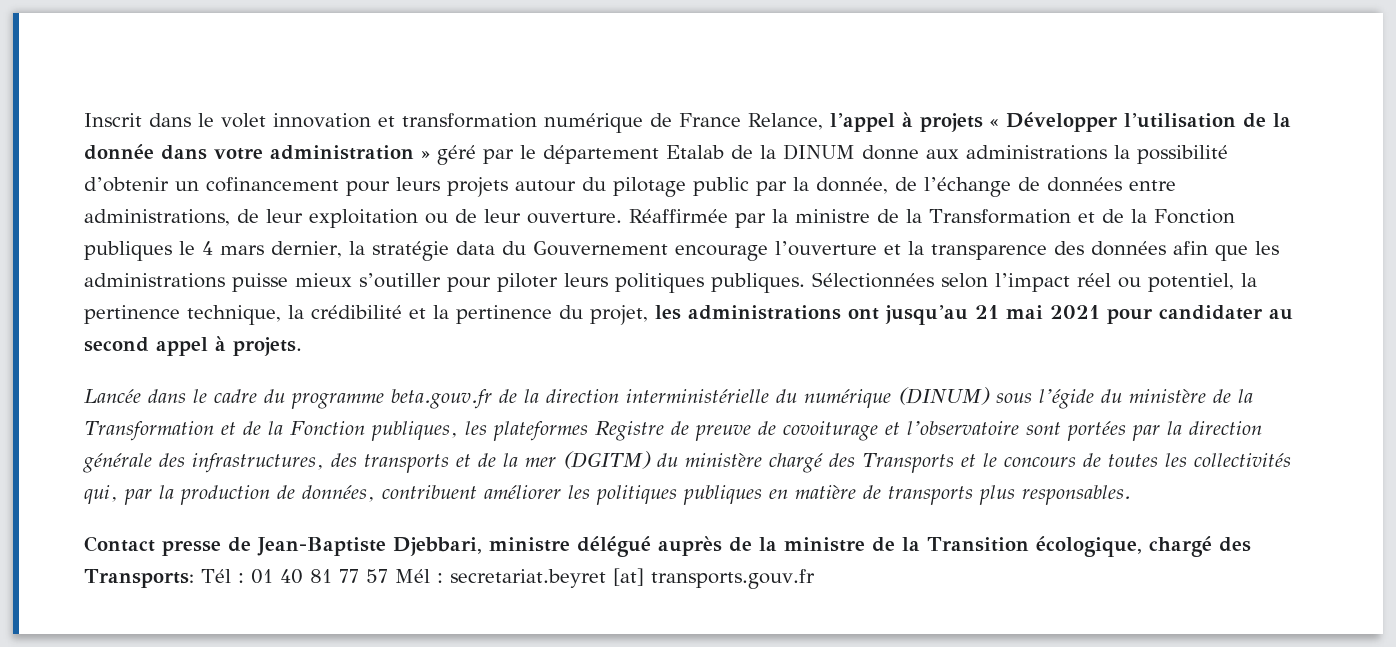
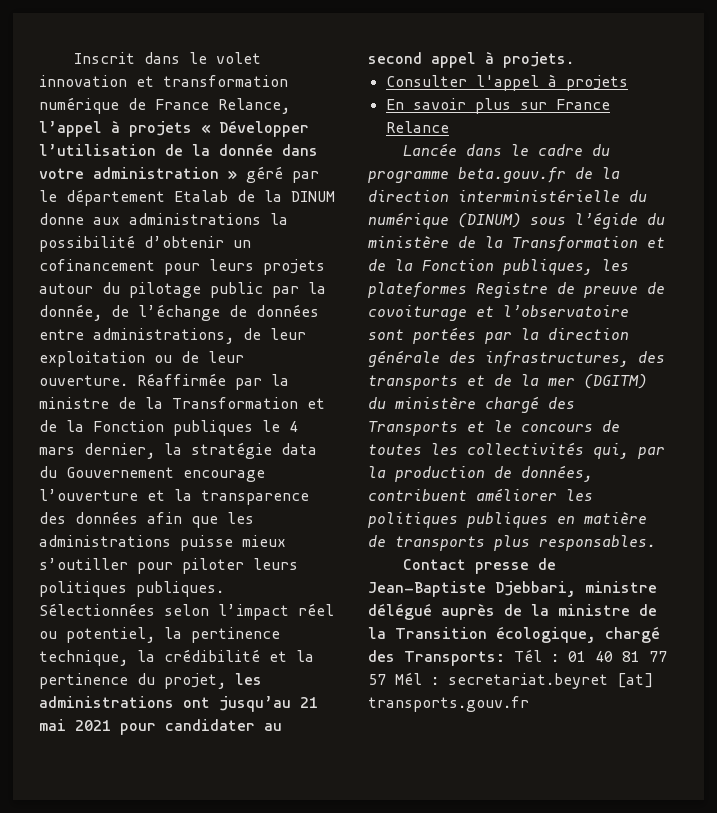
+ Consulter l'appel à projets
+ En savoir plus sur France Relance

